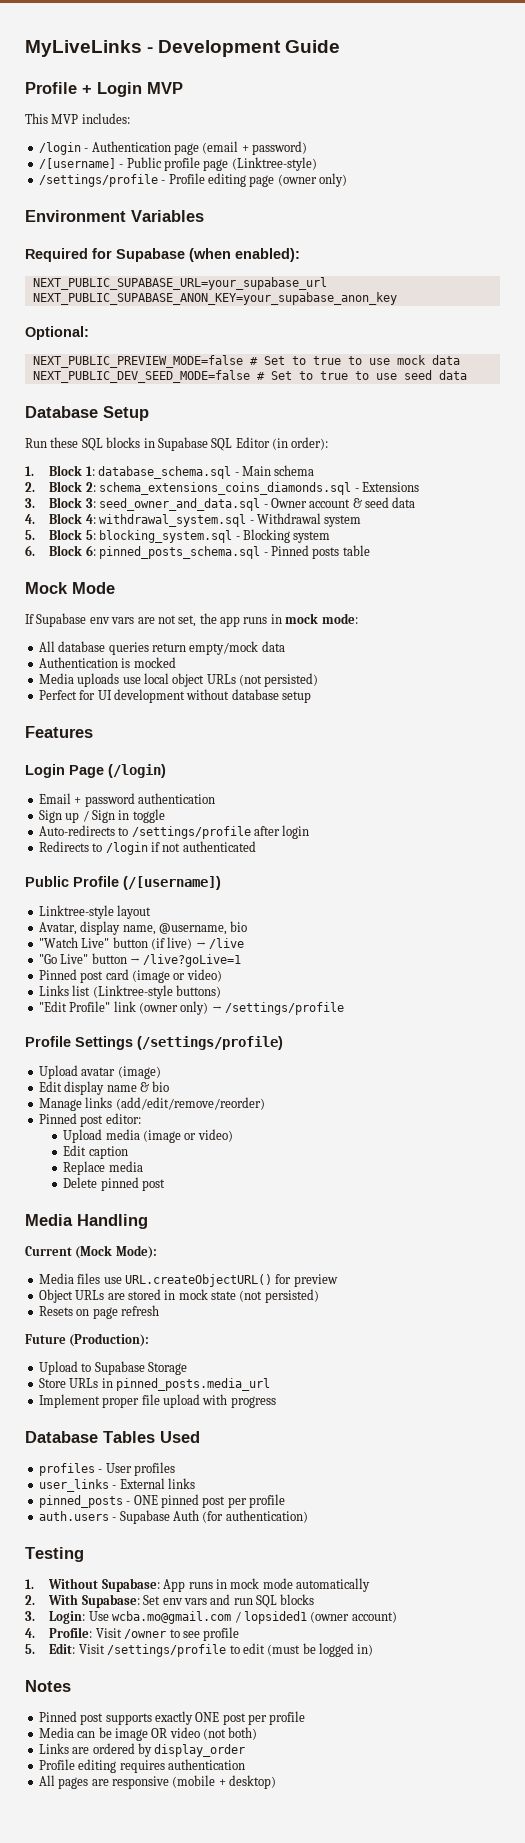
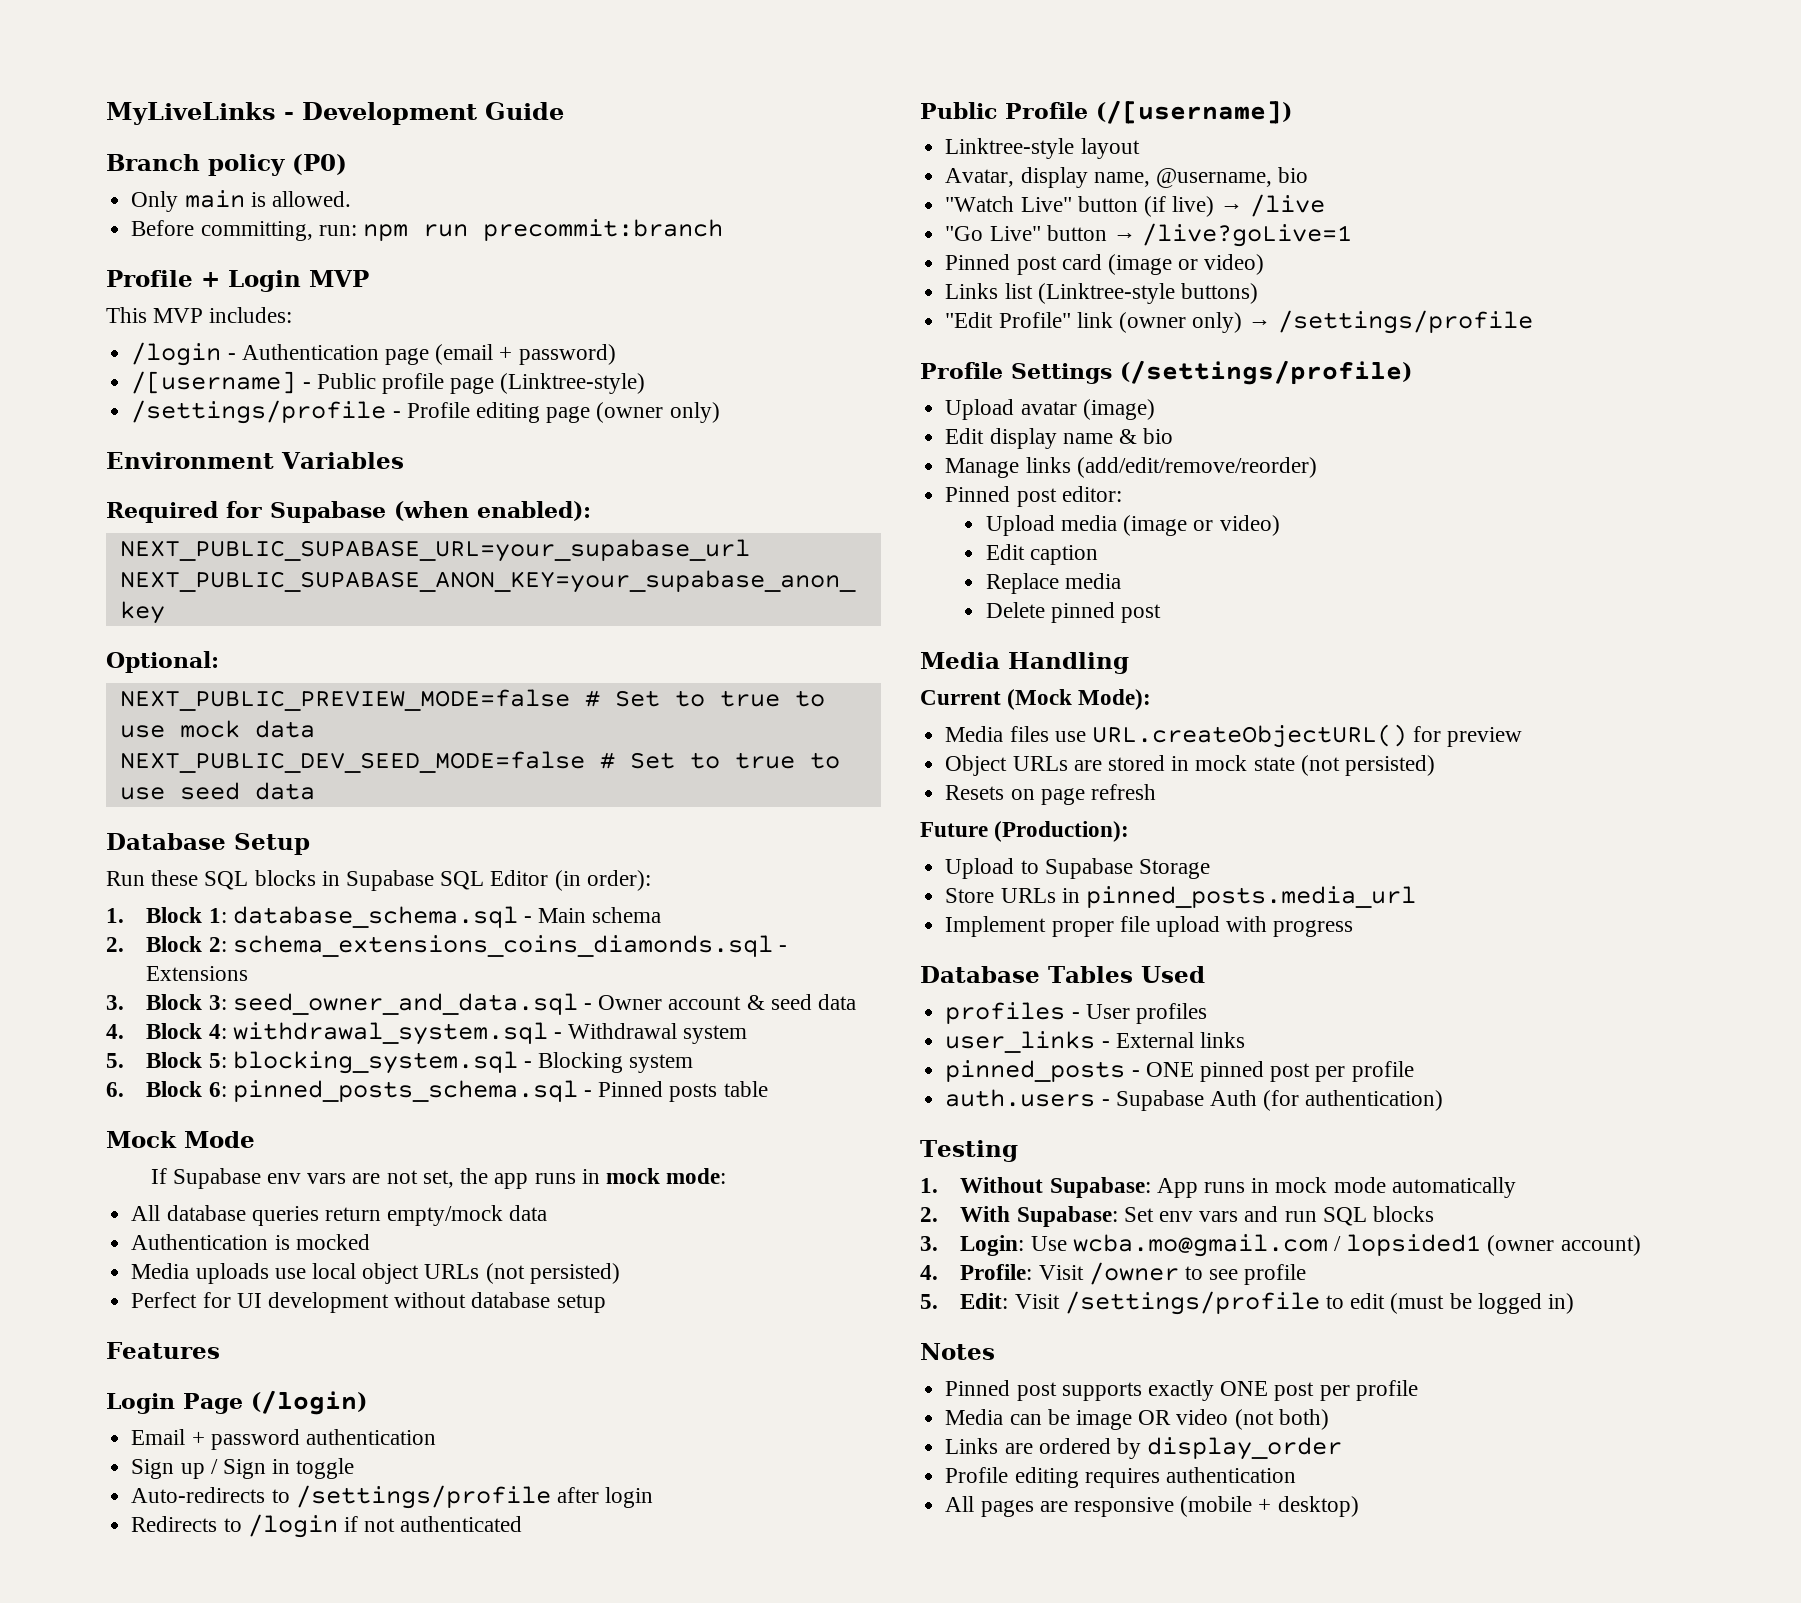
+ Branch policy (P0)
+ Only main is allowed.
+ Before committing, run: npm run precommit:branch

